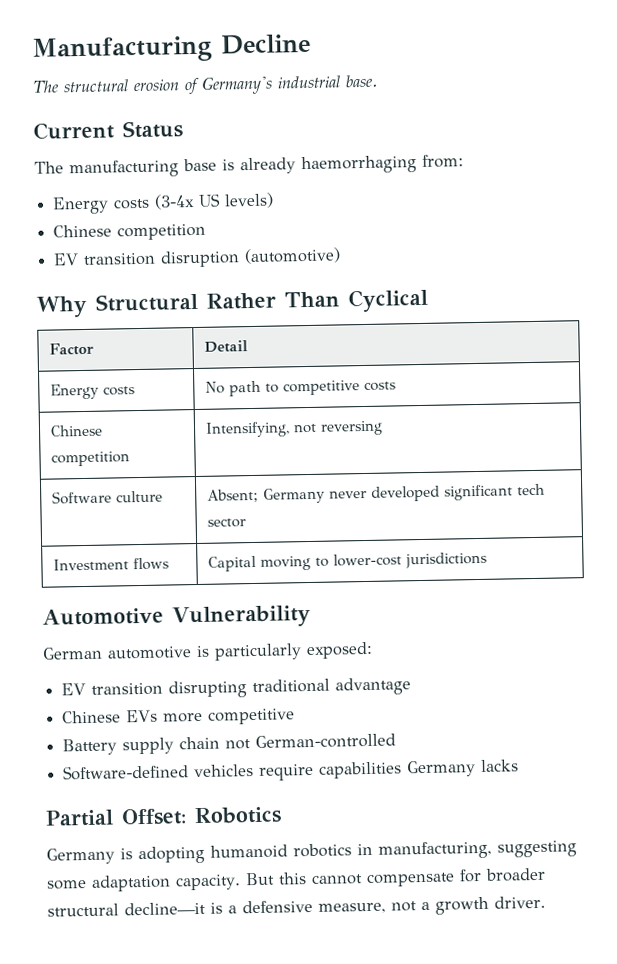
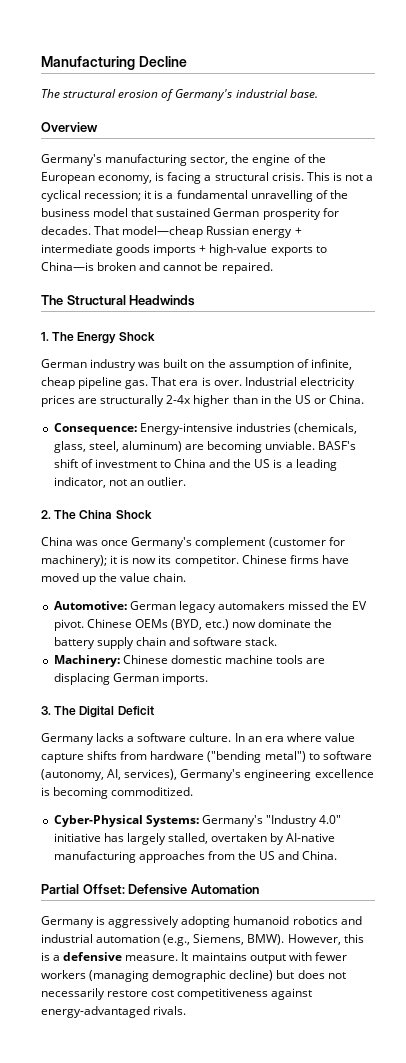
- Current Status
- The manufacturing base is already haemorrhaging from:
- Energy costs (3-4x US levels)
- Chinese competition
- EV transition disruption (automotive)
- Why Structural Rather Than Cyclical
- Factor | Detail
- Energy costs | No path to competitive costs
- Chinese competition | Intensifying, not reversing
- Software culture | Absent; Germany never developed significant tech sector
- Investment flows | Capital moving to lower-cost jurisdictions
- Automotive Vulnerability
- German automotive is particularly exposed:
- EV transition disrupting traditional advantage
- Chinese EVs more competitive
- Battery supply chain not German-controlled
- Software-defined vehicles require capabilities Germany lacks
+ Overview
+ Germany's manufacturing sector, the engine of the European economy, is facing a structural crisis. This is not a cyclical recession; it is a fundamental unravelling of the business model that sustained German prosperity for decades. That model—cheap Russian energy + intermediate goods imports + high-value exports to China—is broken and cannot be repaired.
+ The Structural Headwinds
+ 1. The Energy Shock
+ German industry was built on the assumption of infinite, cheap pipeline gas. That era is over. Industrial electricity prices are structurally 2-4x higher than in the US or China.
+ Consequence: Energy-intensive industries (chemicals, glass, steel, aluminum) are becoming unviable. BASF's shift of investment to China and the US is a leading indicator, not an outlier.
+ 2. The China Shock
+ China was once Germany's complement (customer for machinery); it is now its competitor. Chinese firms have moved up the value chain.
+ Automotive: German legacy automakers missed the EV pivot. Chinese OEMs (BYD, etc.) now dominate the battery supply chain and software stack.
+ Machinery: Chinese domestic machine tools are displacing German imports.
+ 3. The Digital Deficit
+ Germany lacks a software culture. In an era where value capture shifts from hardware ("bending metal") to software (autonomy, AI, services), Germany's engineering excellence is becoming commoditized.
+ Cyber-Physical Systems: Germany's "Industry 4.0" initiative has largely stalled, overtaken by AI-native manufacturing approaches from the US and China.
- Partial Offset: Robotics
+ Partial Offset: Defensive Automation
- Germany is adopting humanoid robotics in manufacturing, suggesting some adaptation capacity. But this cannot compensate for broader structural decline—it is a defensive measure, not a growth driver.
+ Germany is aggressively adopting humanoid robotics and industrial automation (e.g., Siemens, BMW). However, this is a defensive measure. It maintains output with fewer workers (managing demographic decline) but does not necessarily restore cost competitiveness against energy-advantaged rivals.

